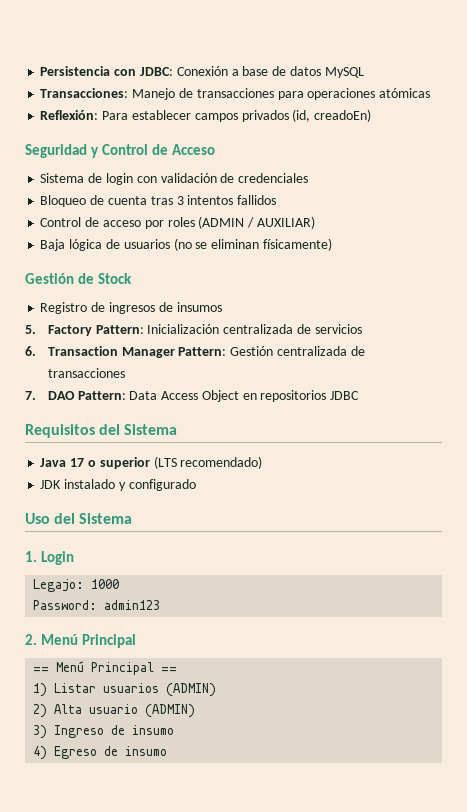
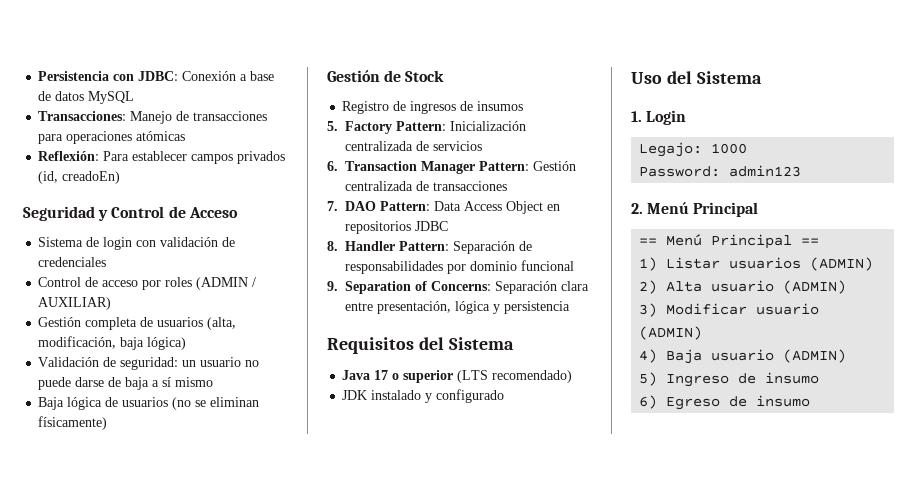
- Bloqueo de cuenta tras 3 intentos fallidos
+ Gestión completa de usuarios (alta, modificación, baja lógica)
+ Validación de seguridad: un usuario no puede darse de baja a sí mismo
+ 8. Handler Pattern: Separación de responsabilidades por dominio funcional
+ 9. Separation of Concerns: Separación clara entre presentación, lógica y persistencia
- 3) Ingreso de insumo
+ 3) Modificar usuario (ADMIN)
+ 4) Baja usuario (ADMIN)
+ 5) Ingreso de insumo
- 4) Egreso de insumo
+ 6) Egreso de insumo

